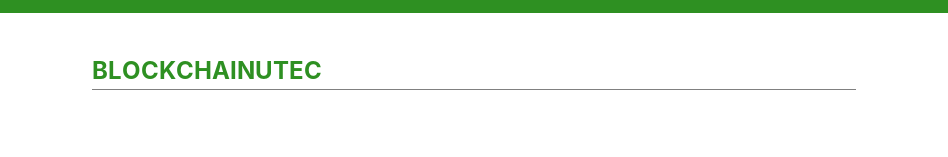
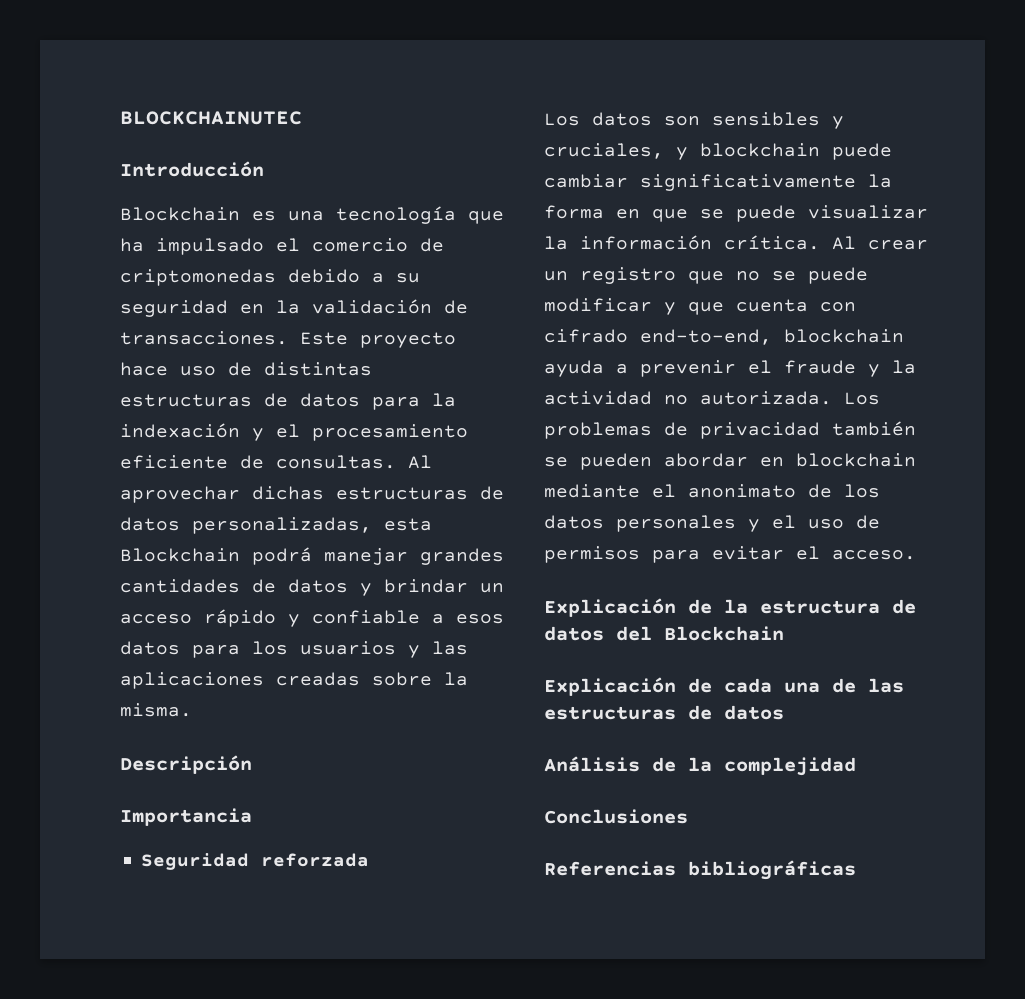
+ Introducción
+ Blockchain es una tecnología que ha impulsado el comercio de criptomonedas debido a su seguridad en la validación de transacciones. Este proyecto hace uso de distintas estructuras de datos para la indexación y el procesamiento eficiente de consultas. Al aprovechar dichas estructuras de datos personalizadas, esta Blockchain podrá manejar grandes cantidades de datos y brindar un acceso rápido y confiable a esos datos para los usuarios y las aplicaciones creadas sobre la misma.
+ Descripción
+ Importancia
+ Seguridad reforzada
+ Los datos son sensibles y cruciales, y blockchain puede cambiar significativamente la forma en que se puede visualizar la información crítica. Al crear un registro que no se puede modificar y que cuenta con cifrado end-to-end, blockchain ayuda a prevenir el fraude y la actividad no autorizada. Los problemas de privacidad también se pueden abordar en blockchain mediante el anonimato de los datos personales y el uso de permisos para evitar el acceso.
+ Explicación de la estructura de datos del Blockchain
+ Explicación de cada una de las estructuras de datos
+ Análisis de la complejidad
+ Conclusiones
+ Referencias bibliográficas

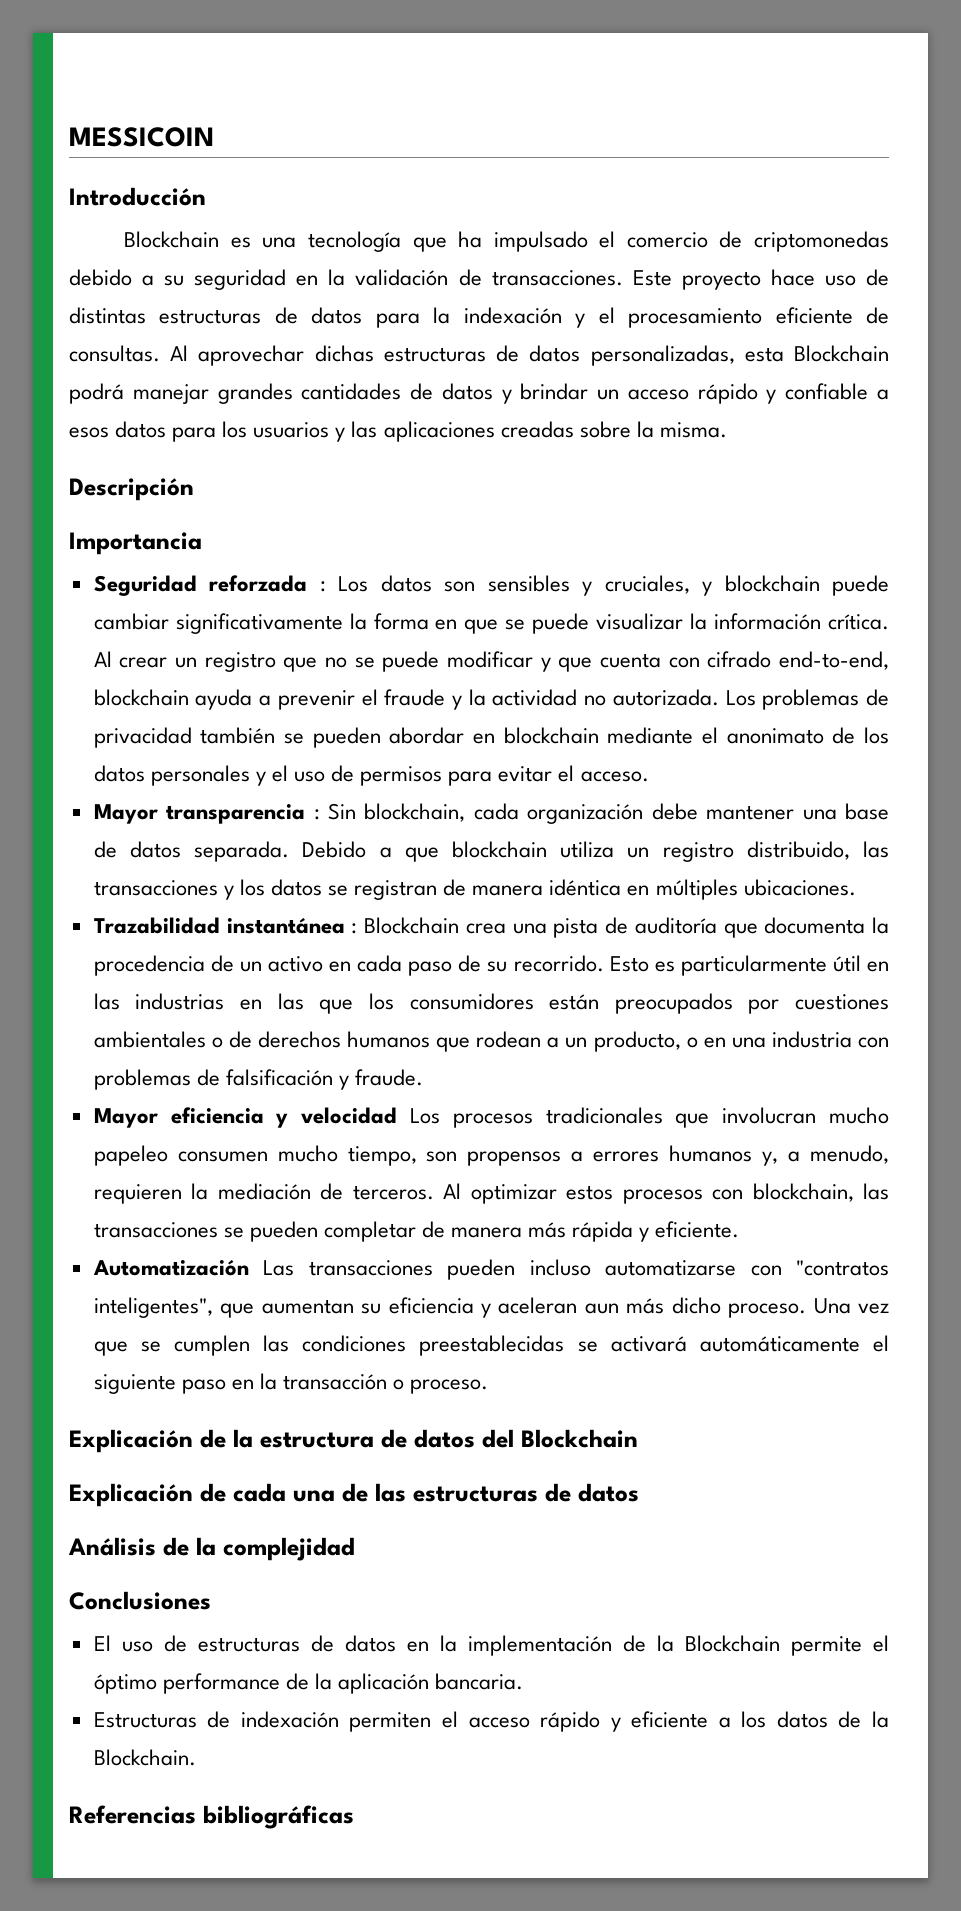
- BLOCKCHAINUTEC
+ MESSICOIN
- Seguridad reforzada
- Los datos son sensibles y cruciales, y blockchain puede cambiar significativamente la forma en que se puede visualizar la información crítica.
+ Seguridad reforzada : Los datos son sensibles y cruciales, y blockchain puede cambiar significativamente la forma en que se puede visualizar la información crítica.
+ Mayor transparencia : Sin blockchain, cada organización debe mantener una base de datos separada. Debido a que blockchain utiliza un registro distribuido, las transacciones y los datos se registran de manera idéntica en múltiples ubicaciones.
+ Trazabilidad instantánea : Blockchain crea una pista de auditoría que documenta la procedencia de un activo en cada paso de su recorrido. Esto es particularmente útil en las industrias en las que los consumidores están preocupados por cuestiones ambientales o de derechos humanos que rodean a un producto, o en una industria con problemas de falsificación y fraude.
+ Mayor eficiencia y velocidad Los procesos tradicionales que involucran mucho papeleo consumen mucho tiempo, son propensos a errores humanos y, a menudo, requieren la mediación de terceros. Al optimizar estos procesos con blockchain, las transacciones se pueden completar de manera más rápida y eficiente.
+ Automatización Las transacciones pueden incluso automatizarse con "contratos inteligentes", que aumentan su eficiencia y aceleran aun más dicho proceso. Una vez que se cumplen las condiciones preestablecidas se activará automáticamente el siguiente paso en la transacción o proceso.
+ El uso de estructuras de datos en la implementación de la Blockchain permite el óptimo performance de la aplicación bancaria.
+ Estructuras de indexación permiten el acceso rápido y eficiente a los datos de la Blockchain.

